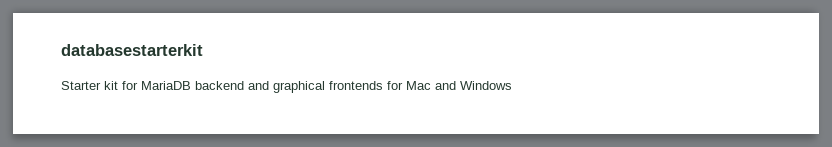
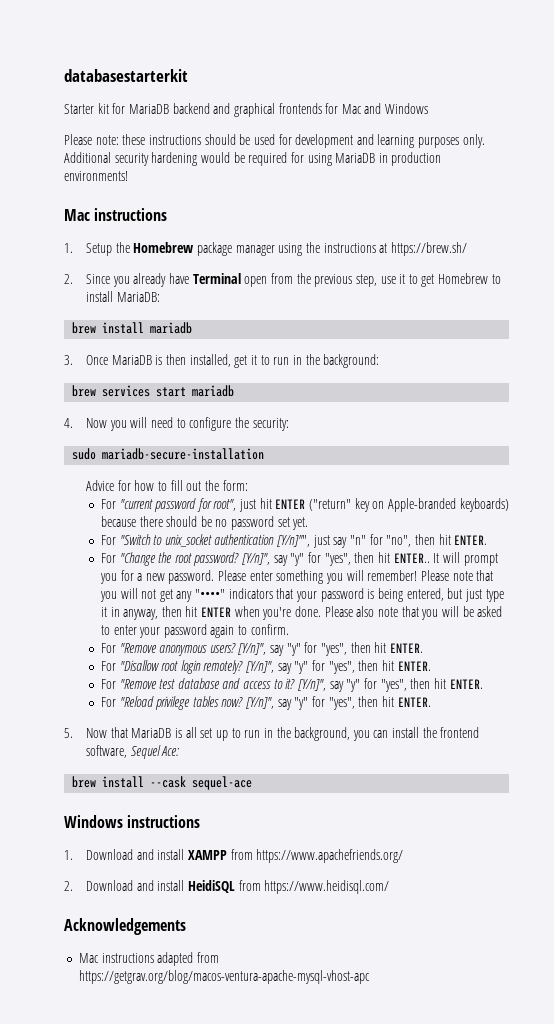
+ Please note: these instructions should be used for development and learning purposes only. Additional security hardening would be required for using MariaDB in production environments!
+ Mac instructions
+ 1. Setup the Homebrew package manager using the instructions at https://brew.sh/
+ 2. Since you already have Terminal open from the previous step, use it to get Homebrew to install MariaDB:
+ brew install mariadb
+ 3. Once MariaDB is then installed, get it to run in the background:
+ brew services start mariadb
+ 4. Now you will need to configure the security:
+ sudo mariadb-secure-installation
+ Advice for how to fill out the form:
+ For "current password for root", just hit ENTER ("return" key on Apple-branded keyboards) because there should be no password set yet.
+ For "Switch to unix_socket authentication [Y/n]"", just say "n" for "no", then hit ENTER.
+ For "Change the root password? [Y/n]", say "y" for "yes", then hit ENTER.. It will prompt you for a new password. Please enter something you will remember! Please note that you will not get any "••••" indicators that your password is being entered, but just type it in anyway, then hit ENTER when you're done. Please also note that you will be asked to enter your password again to confirm.
+ For "Remove anonymous users? [Y/n]", say "y" for "yes", then hit ENTER.
+ For "Disallow root login remotely? [Y/n]", say "y" for "yes", then hit ENTER.
+ For "Remove test database and access to it? [Y/n]", say "y" for "yes", then hit ENTER.
+ For "Reload privilege tables now? [Y/n]", say "y" for "yes", then hit ENTER.
+ 5. Now that MariaDB is all set up to run in the background, you can install the frontend software, Sequel Ace:
+ brew install --cask sequel-ace
+ Windows instructions
+ 1. Download and install XAMPP from https://www.apachefriends.org/
+ 2. Download and install HeidiSQL from https://www.heidisql.com/
+ Acknowledgements
+ Mac instructions adapted from https://getgrav.org/blog/macos-ventura-apache-mysql-vhost-apc

